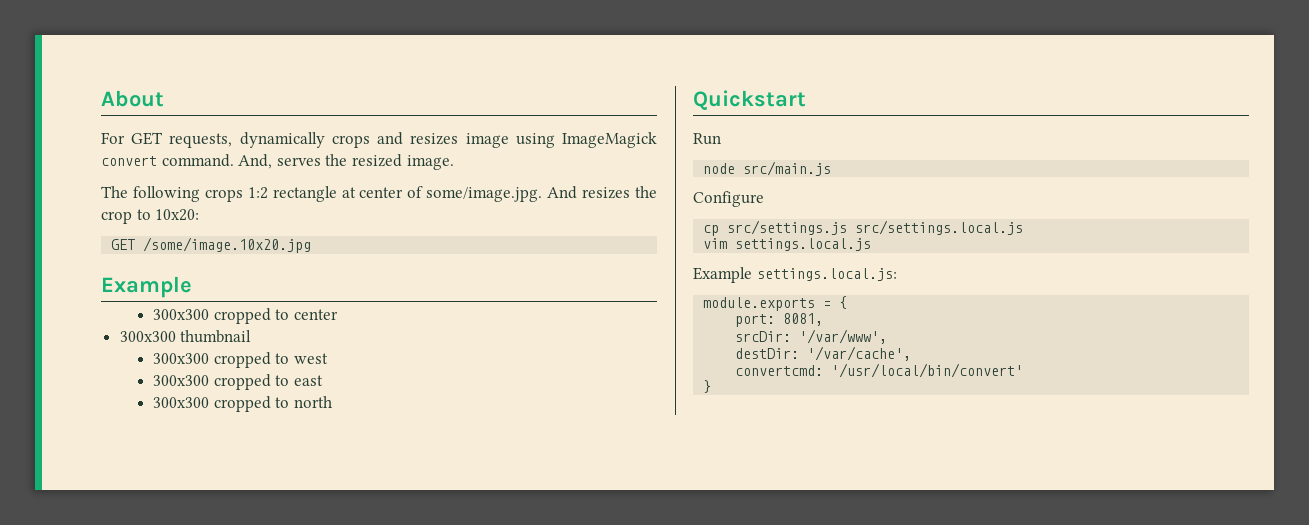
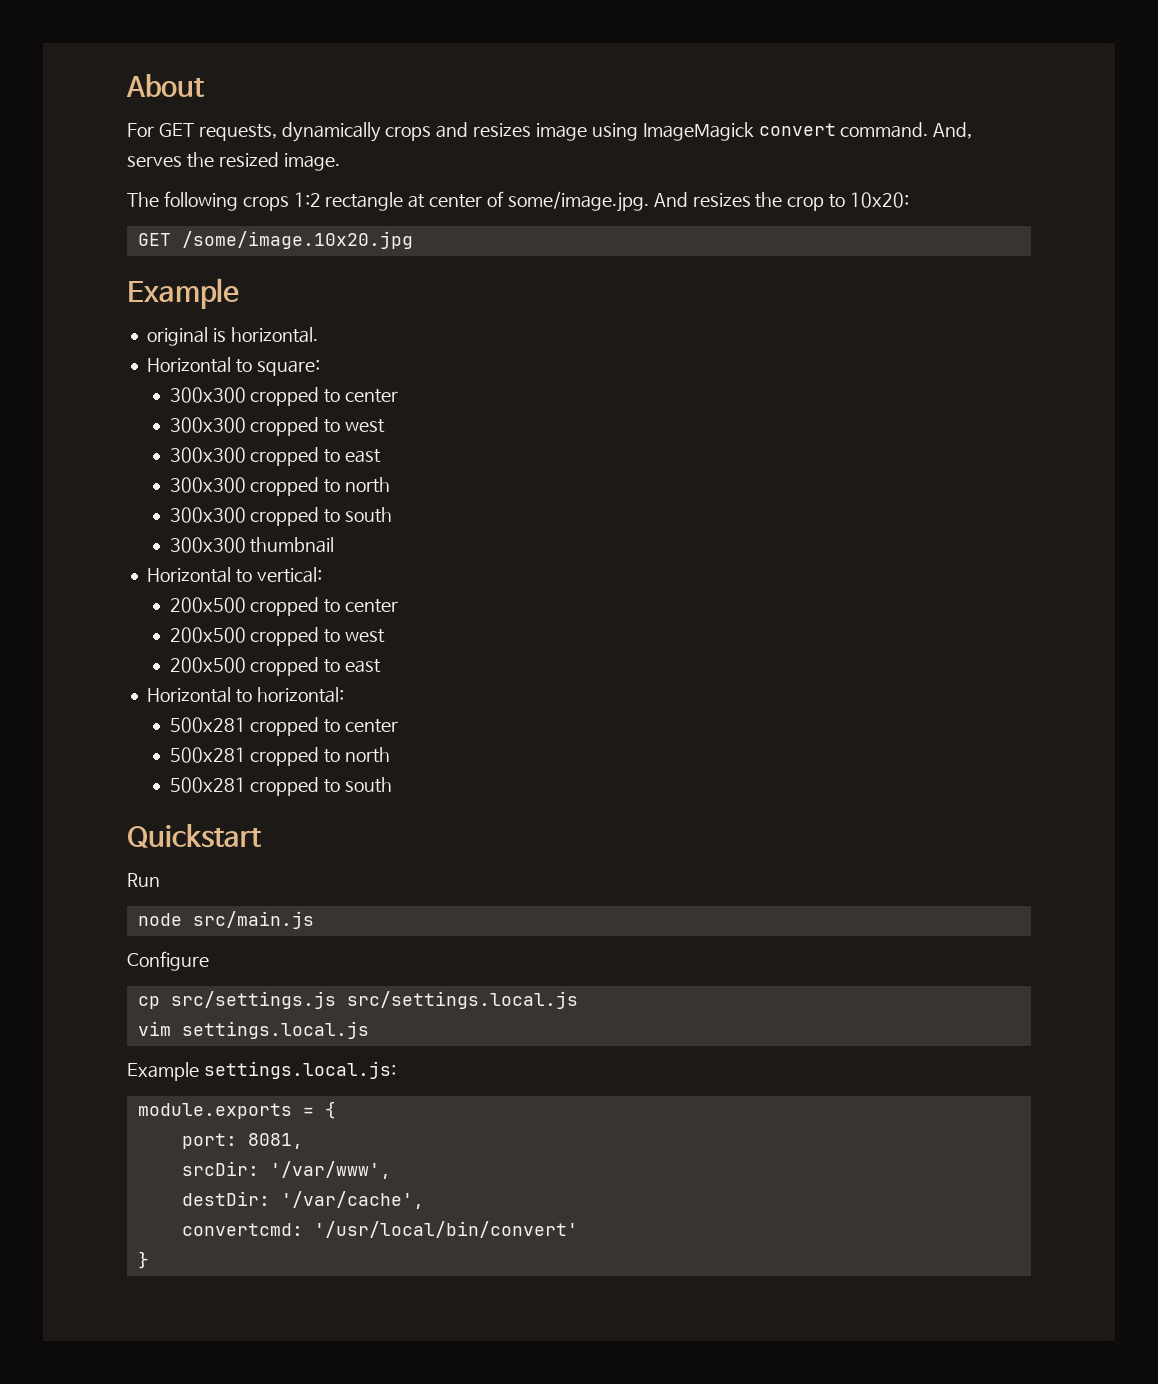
+ original is horizontal.
+ Horizontal to square:
- 300x300 thumbnail
+ 300x300 cropped to south
+ 300x300 thumbnail
+ Horizontal to vertical:
+ 200x500 cropped to center
+ 200x500 cropped to west
+ 200x500 cropped to east
+ Horizontal to horizontal:
+ 500x281 cropped to center
+ 500x281 cropped to north
+ 500x281 cropped to south

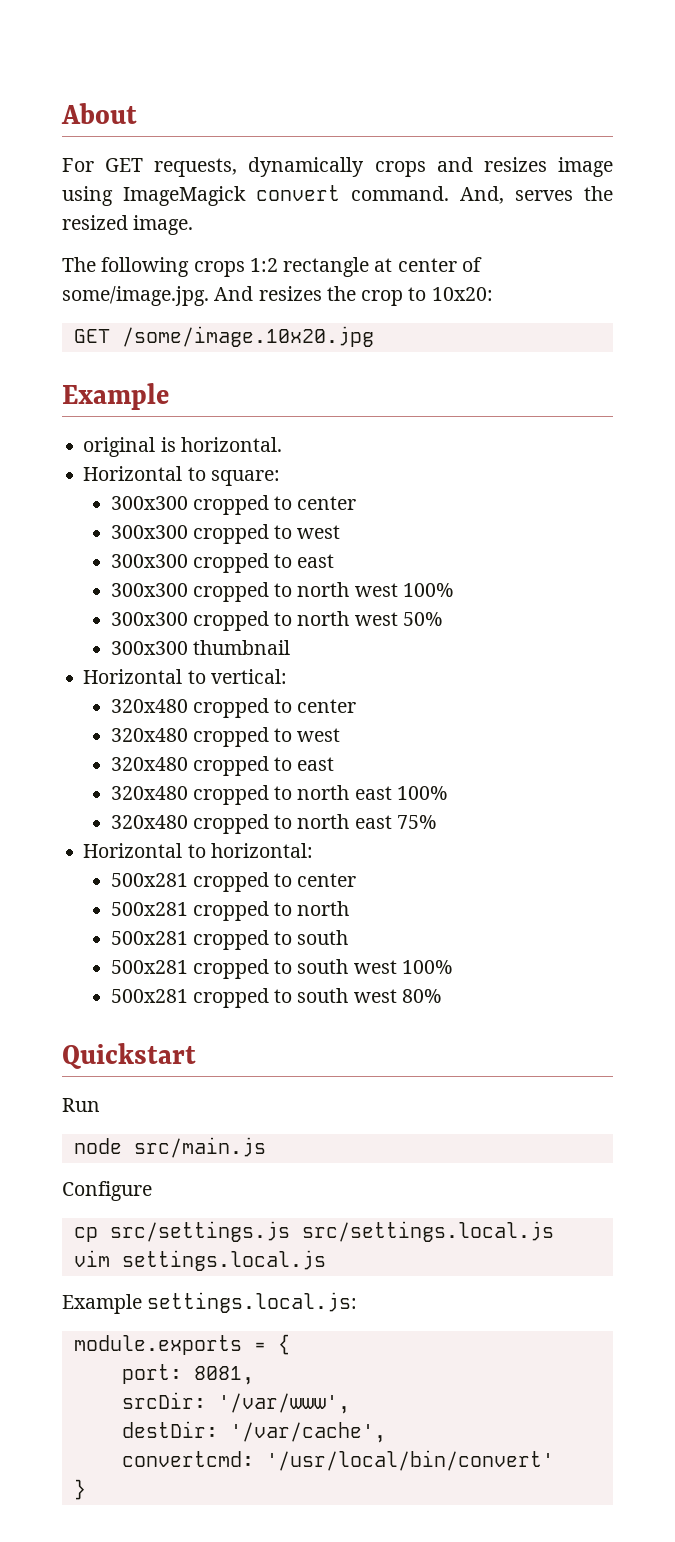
- 300x300 cropped to north
- 300x300 cropped to south
+ 300x300 cropped to north west 100%
+ 300x300 cropped to north west 50%
- 200x500 cropped to center
- 200x500 cropped to west
- 200x500 cropped to east
+ 320x480 cropped to center
+ 320x480 cropped to west
+ 320x480 cropped to east
+ 320x480 cropped to north east 100%
+ 320x480 cropped to north east 75%
+ 500x281 cropped to south west 100%
+ 500x281 cropped to south west 80%

